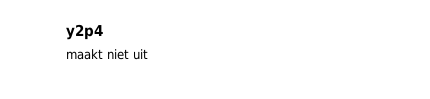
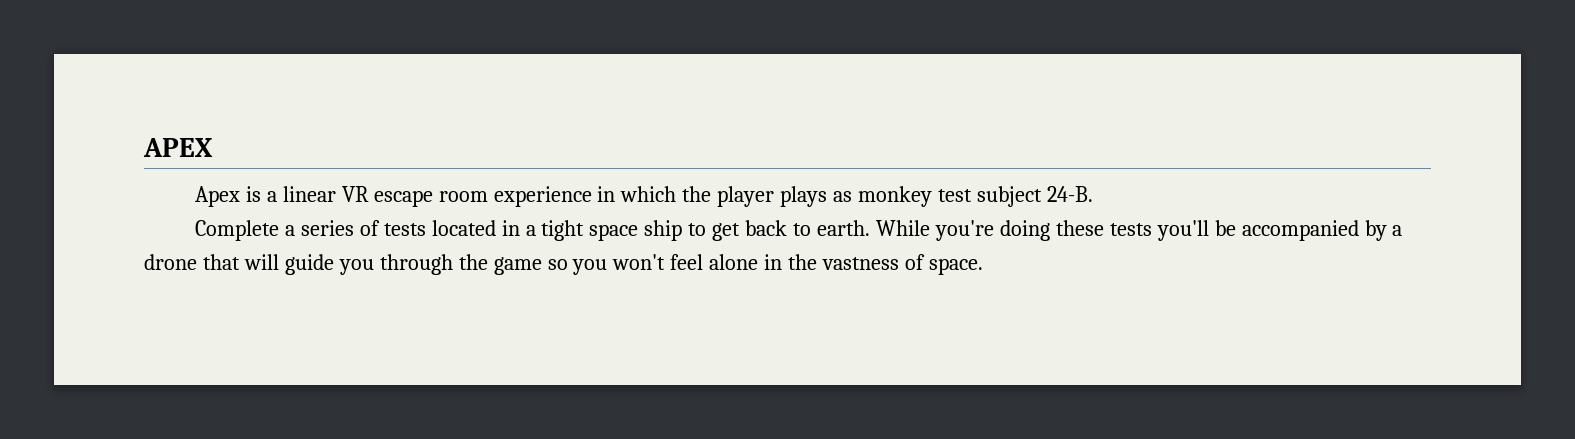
- y2p4
- maakt niet uit
+ APEX
+ Apex is a linear VR escape room experience in which the player plays as monkey test subject 24-B.
+ Complete a series of tests located in a tight space ship to get back to earth. While you're doing these tests you'll be accompanied by a drone that will guide you through the game so you won't feel alone in the vastness of space.

